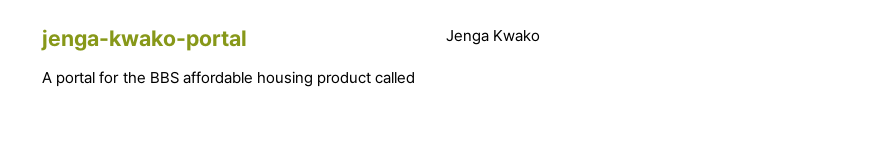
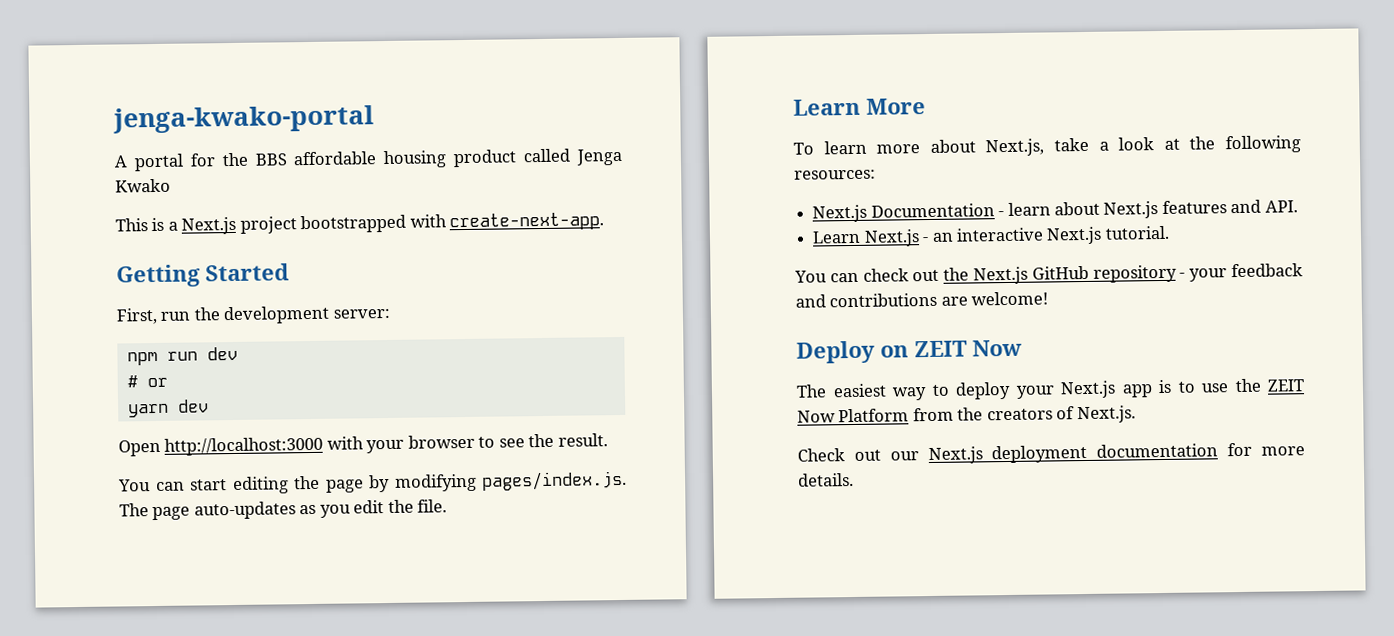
+ This is a Next.js project bootstrapped with create-next-app.
+ Getting Started
+ First, run the development server:
+ npm run dev
+ # or
+ yarn dev
+ Open http://localhost:3000 with your browser to see the result.
+ You can start editing the page by modifying pages/index.js. The page auto-updates as you edit the file.
+ Learn More
+ To learn more about Next.js, take a look at the following resources:
+ Next.js Documentation - learn about Next.js features and API.
+ Learn Next.js - an interactive Next.js tutorial.
+ You can check out the Next.js GitHub repository - your feedback and contributions are welcome!
+ Deploy on ZEIT Now
+ The easiest way to deploy your Next.js app is to use the ZEIT Now Platform from the creators of Next.js.
+ Check out our Next.js deployment documentation for more details.

